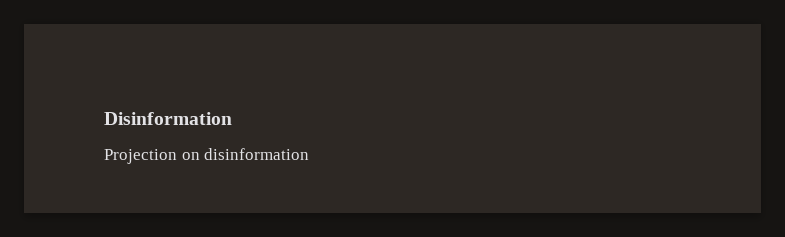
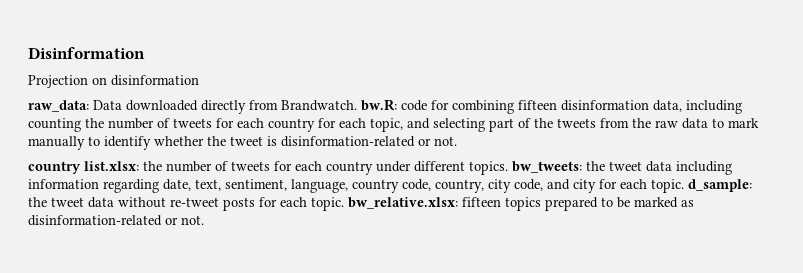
+ raw_data: Data downloaded directly from Brandwatch. bw.R: code for combining fifteen disinformation data, including counting the number of tweets for each country for each topic, and selecting part of the tweets from the raw data to mark manually to identify whether the tweet is disinformation-related or not.
+ country list.xlsx: the number of tweets for each country under different topics. bw_tweets: the tweet data including information regarding date, text, sentiment, language, country code, country, city code, and city for each topic. d_sample: the tweet data without re-tweet posts for each topic. bw_relative.xlsx: fifteen topics prepared to be marked as disinformation-related or not.

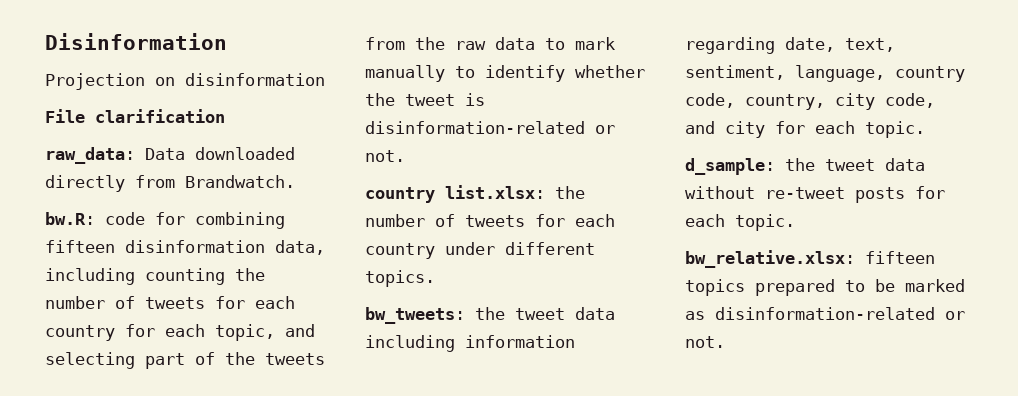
+ File clarification
- raw_data: Data downloaded directly from Brandwatch. bw.R: code for combining fifteen disinformation data, including counting the number of tweets for each country for each topic, and selecting part of the tweets from the raw data to mark manually to identify whether the tweet is disinformation-related or not.
+ raw_data: Data downloaded directly from Brandwatch.
+ bw.R: code for combining fifteen disinformation data, including counting the number of tweets for each country for each topic, and selecting part of the tweets from the raw data to mark manually to identify whether the tweet is disinformation-related or not.
- country list.xlsx: the number of tweets for each country under different topics. bw_tweets: the tweet data including information regarding date, text, sentiment, language, country code, country, city code, and city for each topic. d_sample: the tweet data without re-tweet posts for each topic. bw_relative.xlsx: fifteen topics prepared to be marked as disinformation-related or not.
+ country list.xlsx: the number of tweets for each country under different topics.
+ bw_tweets: the tweet data including information regarding date, text, sentiment, language, country code, country, city code, and city for each topic.
+ d_sample: the tweet data without re-tweet posts for each topic.
+ bw_relative.xlsx: fifteen topics prepared to be marked as disinformation-related or not.

